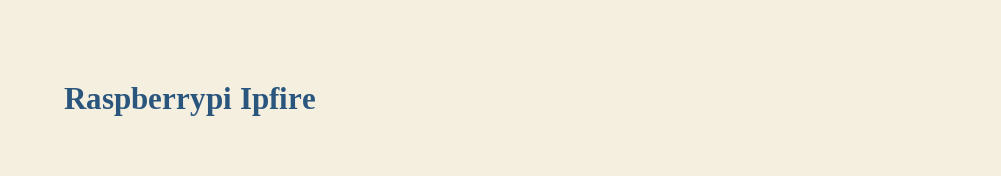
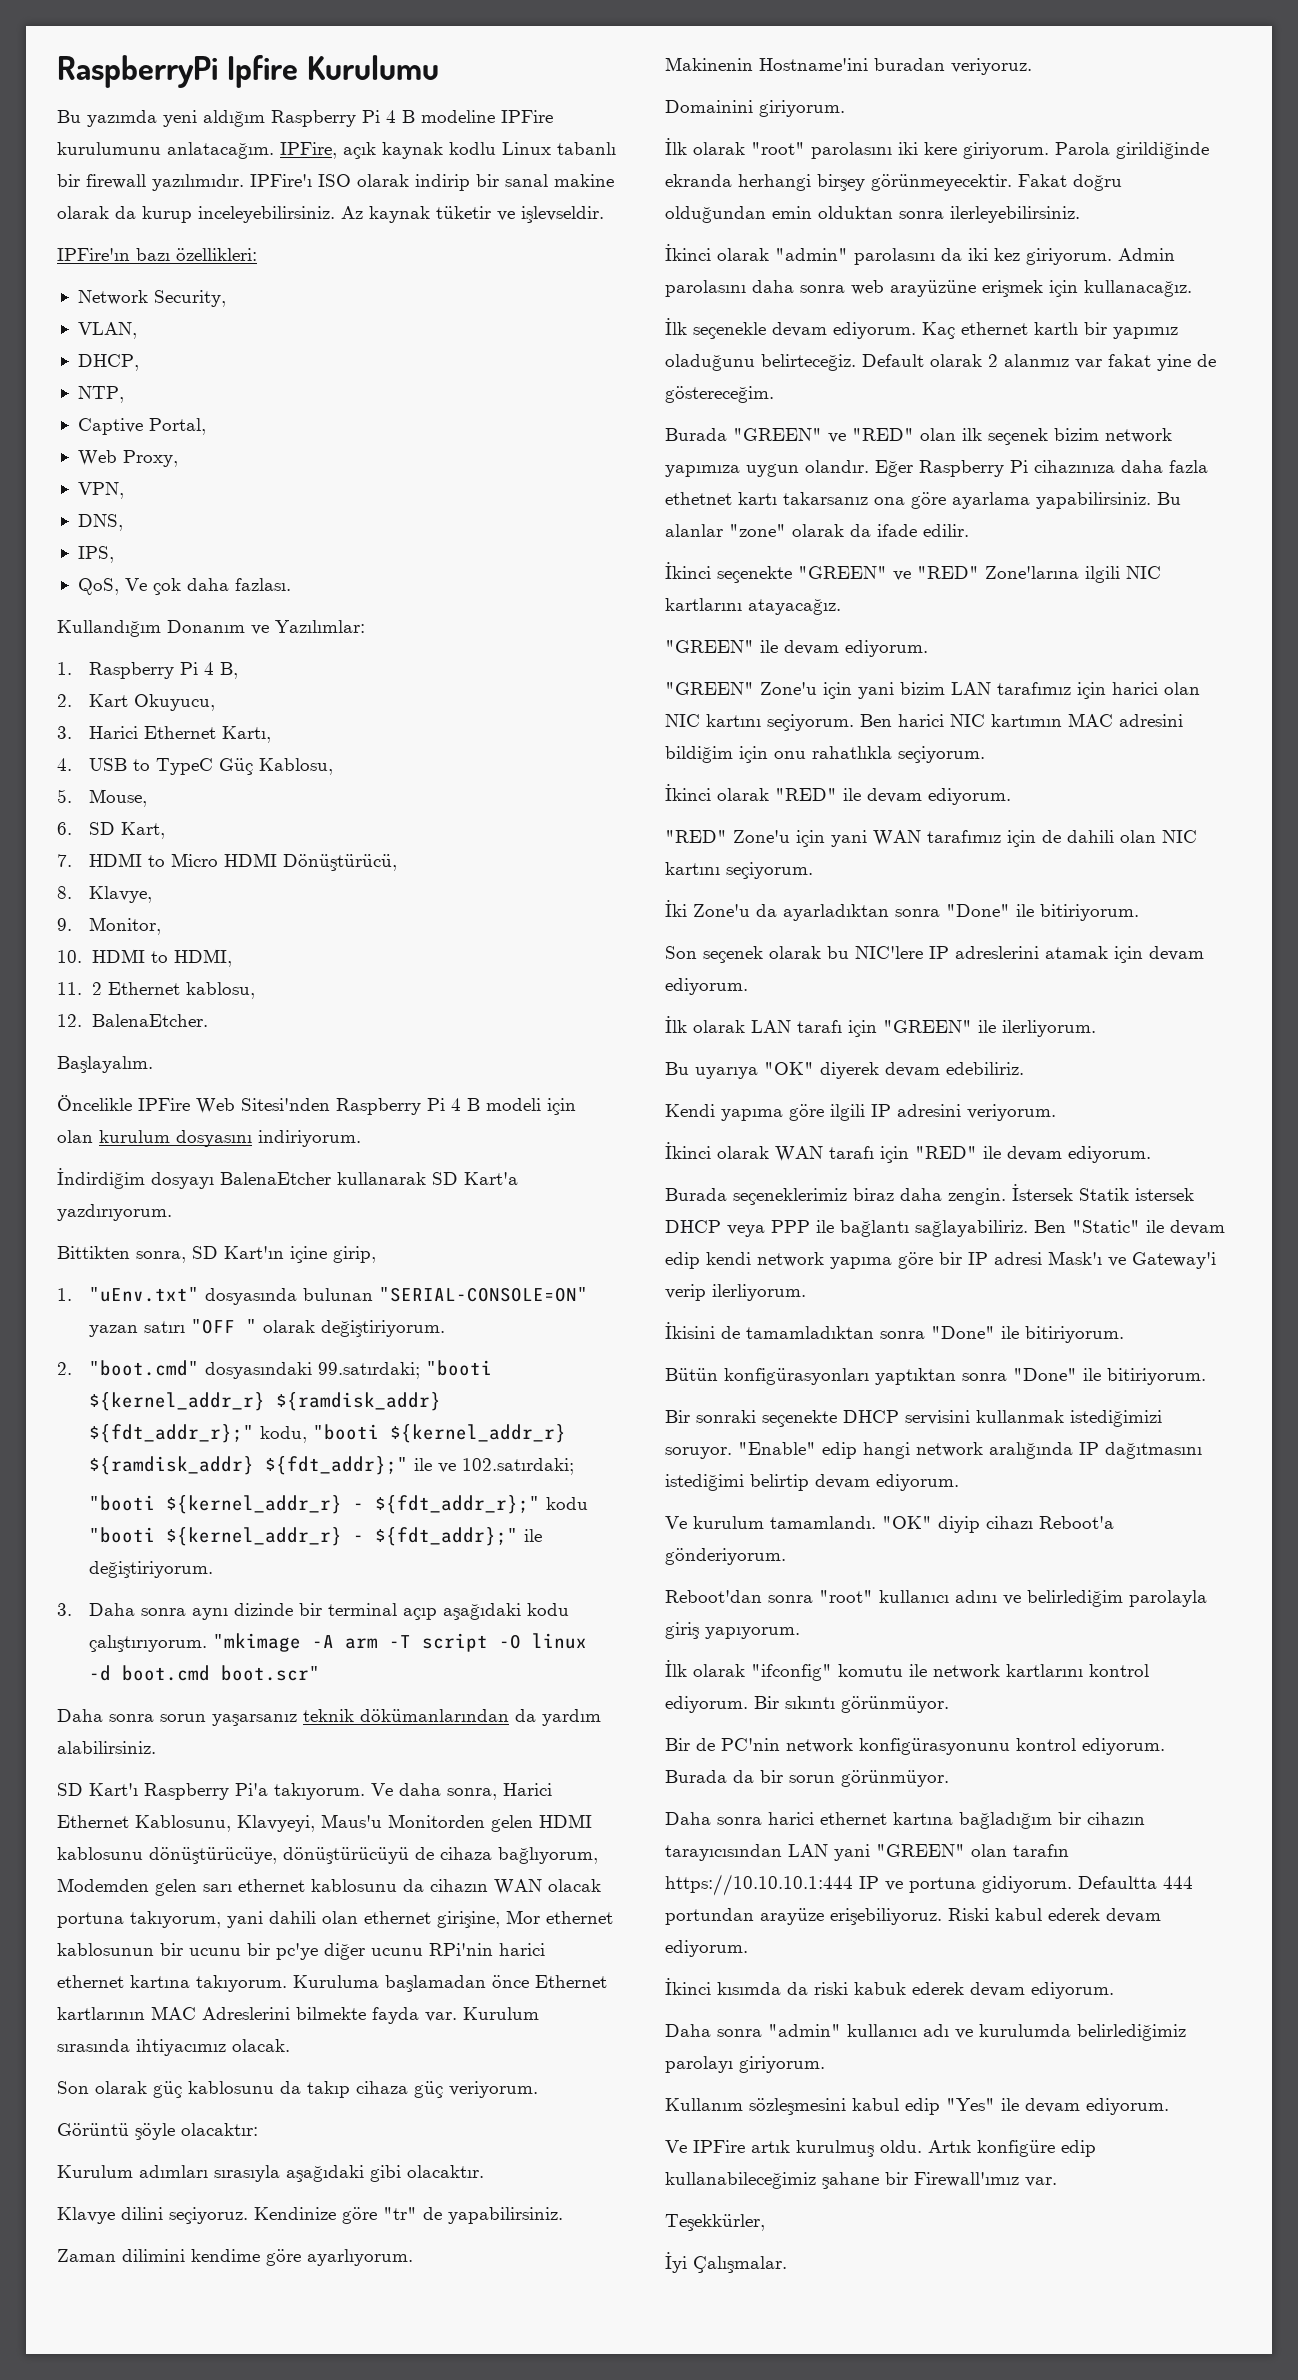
- Raspberrypi Ipfire
+ RaspberryPi Ipfire Kurulumu
+ Bu yazımda yeni aldığım Raspberry Pi 4 B modeline IPFire kurulumunu anlatacağım. IPFire, açık kaynak kodlu Linux tabanlı bir firewall yazılımıdır. IPFire'ı ISO olarak indirip bir sanal makine olarak da kurup inceleyebilirsiniz. Az kaynak tüketir ve işlevseldir.
+ IPFire'ın bazı özellikleri:
+ Network Security,
+ VLAN,
+ DHCP,
+ NTP,
+ Captive Portal,
+ Web Proxy,
+ VPN,
+ DNS,
+ IPS,
+ QoS, Ve çok daha fazlası.
+ Kullandığım Donanım ve Yazılımlar:
+ 1. Raspberry Pi 4 B,
+ 2. Kart Okuyucu,
+ 3. Harici Ethernet Kartı,
+ 4. USB to TypeC Güç Kablosu,
+ 5. Mouse,
+ 6. SD Kart,
+ 7. HDMI to Micro HDMI Dönüştürücü,
+ 8. Klavye,
+ 9. Monitor,
+ 10. HDMI to HDMI,
+ 11. 2 Ethernet kablosu,
+ 12. BalenaEtcher.
+ Başlayalım.
+ Öncelikle IPFire Web Sitesi'nden Raspberry Pi 4 B modeli için olan kurulum dosyasını indiriyorum.
+ İndirdiğim dosyayı BalenaEtcher kullanarak SD Kart'a yazdırıyorum.
+ Bittikten sonra, SD Kart'ın içine girip,
+ 1. "uEnv.txt" dosyasında bulunan "SERIAL-CONSOLE=ON" yazan satırı "OFF " olarak değiştiriyorum.
+ 2. "boot.cmd" dosyasındaki 99.satırdaki; "booti ${kernel_addr_r} ${ramdisk_addr} ${fdt_addr_r};" kodu, "booti ${kernel_addr_r} ${ramdisk_addr} ${fdt_addr};" ile ve 102.satırdaki;
+ "booti ${kernel_addr_r} - ${fdt_addr_r};" kodu "booti ${kernel_addr_r} - ${fdt_addr};" ile değiştiriyorum.
+ 3. Daha sonra aynı dizinde bir terminal açıp aşağıdaki kodu çalıştırıyorum. "mkimage -A arm -T script -O linux -d boot.cmd boot.scr"
+ Daha sonra sorun yaşarsanız teknik dökümanlarından da yardım alabilirsiniz.
+ SD Kart'ı Raspberry Pi'a takıyorum. Ve daha sonra, Harici Ethernet Kablosunu, Klavyeyi, Maus'u Monitorden gelen HDMI kablosunu dönüştürücüye, dönüştürücüyü de cihaza bağlıyorum, Modemden gelen sarı ethernet kablosunu da cihazın WAN olacak portuna takıyorum, yani dahili olan ethernet girişine, Mor ethernet kablosunun bir ucunu bir pc'ye diğer ucunu RPi'nin harici ethernet kartına takıyorum. Kuruluma başlamadan önce Ethernet kartlarının MAC Adreslerini bilmekte fayda var. Kurulum sırasında ihtiyacımız olacak.
+ Son olarak güç kablosunu da takıp cihaza güç veriyorum.
+ Görüntü şöyle olacaktır:
+ Kurulum adımları sırasıyla aşağıdaki gibi olacaktır.
+ Klavye dilini seçiyoruz. Kendinize göre "tr" de yapabilirsiniz.
+ Zaman dilimini kendime göre ayarlıyorum.
+ Makinenin Hostname'ini buradan veriyoruz.
+ Domainini giriyorum.
+ İlk olarak "root" parolasını iki kere giriyorum. Parola girildiğinde ekranda herhangi birşey görünmeyecektir. Fakat doğru olduğundan emin olduktan sonra ilerleyebilirsiniz.
+ İkinci olarak "admin" parolasını da iki kez giriyorum. Admin parolasını daha sonra web arayüzüne erişmek için kullanacağız.
+ İlk seçenekle devam ediyorum. Kaç ethernet kartlı bir yapımız oladuğunu belirteceğiz. Default olarak 2 alanmız var fakat yine de göstereceğim.
+ Burada "GREEN" ve "RED" olan ilk seçenek bizim network yapımıza uygun olandır. Eğer Raspberry Pi cihazınıza daha fazla ethetnet kartı takarsanız ona göre ayarlama yapabilirsiniz. Bu alanlar "zone" olarak da ifade edilir.
+ İkinci seçenekte "GREEN" ve "RED" Zone'larına ilgili NIC kartlarını atayacağız.
+ "GREEN" ile devam ediyorum.
+ "GREEN" Zone'u için yani bizim LAN tarafımız için harici olan NIC kartını seçiyorum. Ben harici NIC kartımın MAC adresini bildiğim için onu rahatlıkla seçiyorum.
+ İkinci olarak "RED" ile devam ediyorum.
+ "RED" Zone'u için yani WAN tarafımız için de dahili olan NIC kartını seçiyorum.
+ İki Zone'u da ayarladıktan sonra "Done" ile bitiriyorum.
+ Son seçenek olarak bu NIC'lere IP adreslerini atamak için devam ediyorum.
+ İlk olarak LAN tarafı için "GREEN" ile ilerliyorum.
+ Bu uyarıya "OK" diyerek devam edebiliriz.
+ Kendi yapıma göre ilgili IP adresini veriyorum.
+ İkinci olarak WAN tarafı için "RED" ile devam ediyorum.
+ Burada seçeneklerimiz biraz daha zengin. İstersek Statik istersek DHCP veya PPP ile bağlantı sağlayabiliriz. Ben "Static" ile devam edip kendi network yapıma göre bir IP adresi Mask'ı ve Gateway'i verip ilerliyorum.
+ İkisini de tamamladıktan sonra "Done" ile bitiriyorum.
+ Bütün konfigürasyonları yaptıktan sonra "Done" ile bitiriyorum.
+ Bir sonraki seçenekte DHCP servisini kullanmak istediğimizi soruyor. "Enable" edip hangi network aralığında IP dağıtmasını istediğimi belirtip devam ediyorum.
+ Ve kurulum tamamlandı. "OK" diyip cihazı Reboot'a gönderiyorum.
+ Reboot'dan sonra "root" kullanıcı adını ve belirlediğim parolayla giriş yapıyorum.
+ İlk olarak "ifconfig" komutu ile network kartlarını kontrol ediyorum. Bir sıkıntı görünmüyor.
+ Bir de PC'nin network konfigürasyonunu kontrol ediyorum. Burada da bir sorun görünmüyor.
+ Daha sonra harici ethernet kartına bağladığım bir cihazın tarayıcısından LAN yani "GREEN" olan tarafın https://10.10.10.1:444 IP ve portuna gidiyorum. Defaultta 444 portundan arayüze erişebiliyoruz. Riski kabul ederek devam ediyorum.
+ İkinci kısımda da riski kabuk ederek devam ediyorum.
+ Daha sonra "admin" kullanıcı adı ve kurulumda belirlediğimiz parolayı giriyorum.
+ Kullanım sözleşmesini kabul edip "Yes" ile devam ediyorum.
+ Ve IPFire artık kurulmuş oldu. Artık konfigüre edip kullanabileceğimiz şahane bir Firewall'ımız var.
+ Teşekkürler,
+ İyi Çalışmalar.

